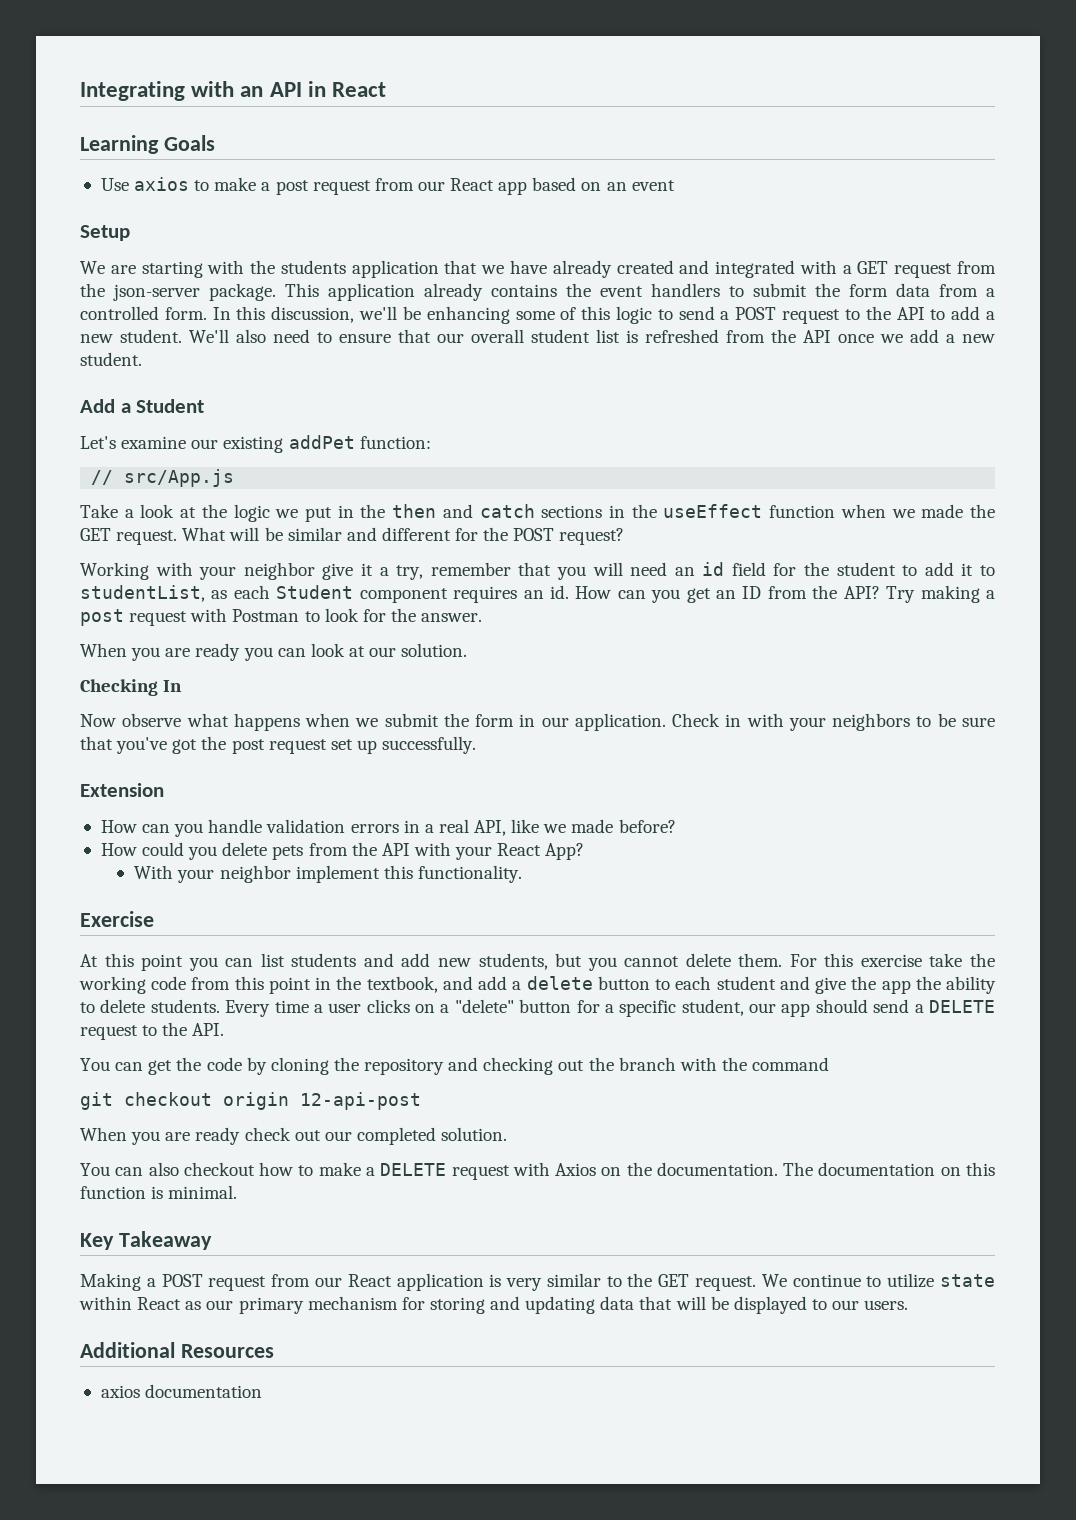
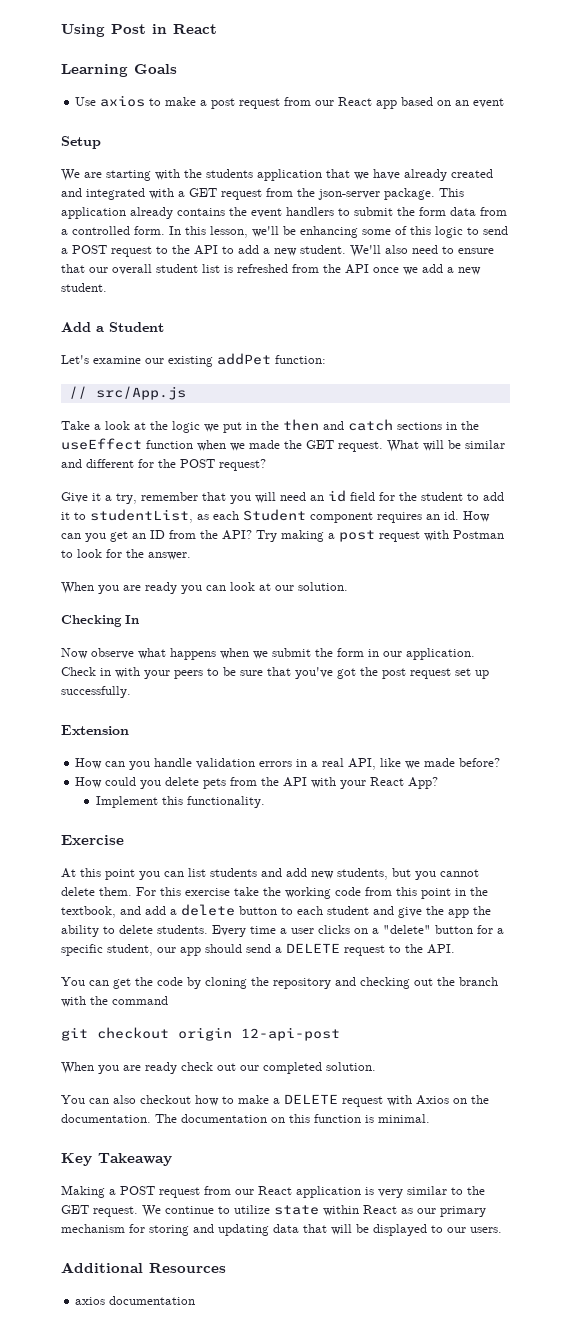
- Integrating with an API in React
+ Using Post in React
- In this discussion, we'll be enhancing some of this logic to send a POST request to the API to add a new student.
+ In this lesson, we'll be enhancing some of this logic to send a POST request to the API to add a new student.
- Working with your neighbor give it a try, remember that you will need an id field for the student to add it to studentList, as each Student component requires an id.
+ Give it a try, remember that you will need an id field for the student to add it to studentList, as each Student component requires an id.
- Check in with your neighbors to be sure that you've got the post request set up successfully.
+ Check in with your peers to be sure that you've got the post request set up successfully.
- With your neighbor implement this functionality.
+ Implement this functionality.

